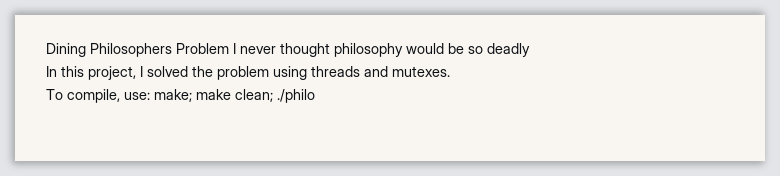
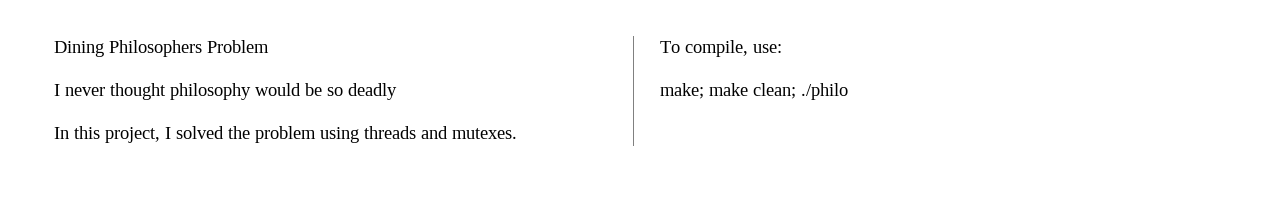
- Dining Philosophers Problem I never thought philosophy would be so deadly
+ Dining Philosophers Problem
+ I never thought philosophy would be so deadly
- To compile, use: make; make clean; ./philo
+ To compile, use:
+ make; make clean; ./philo

